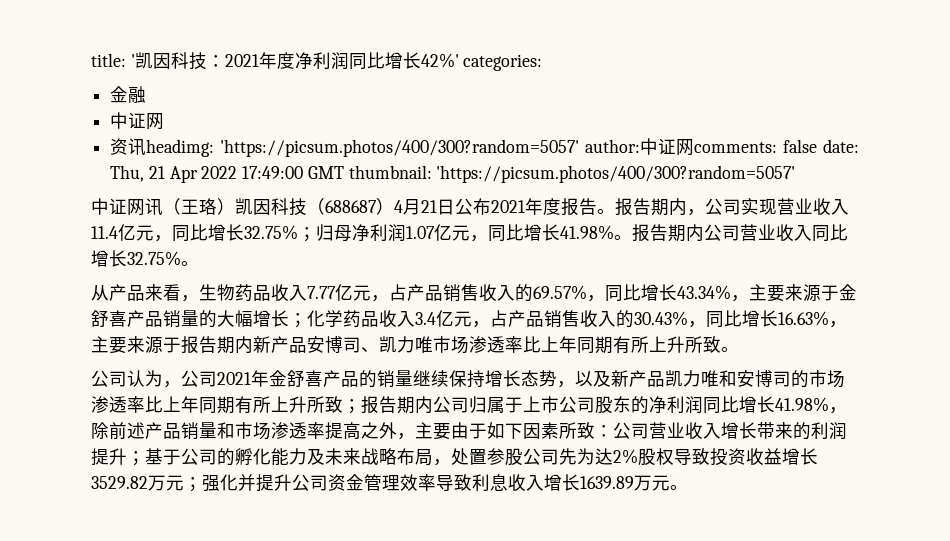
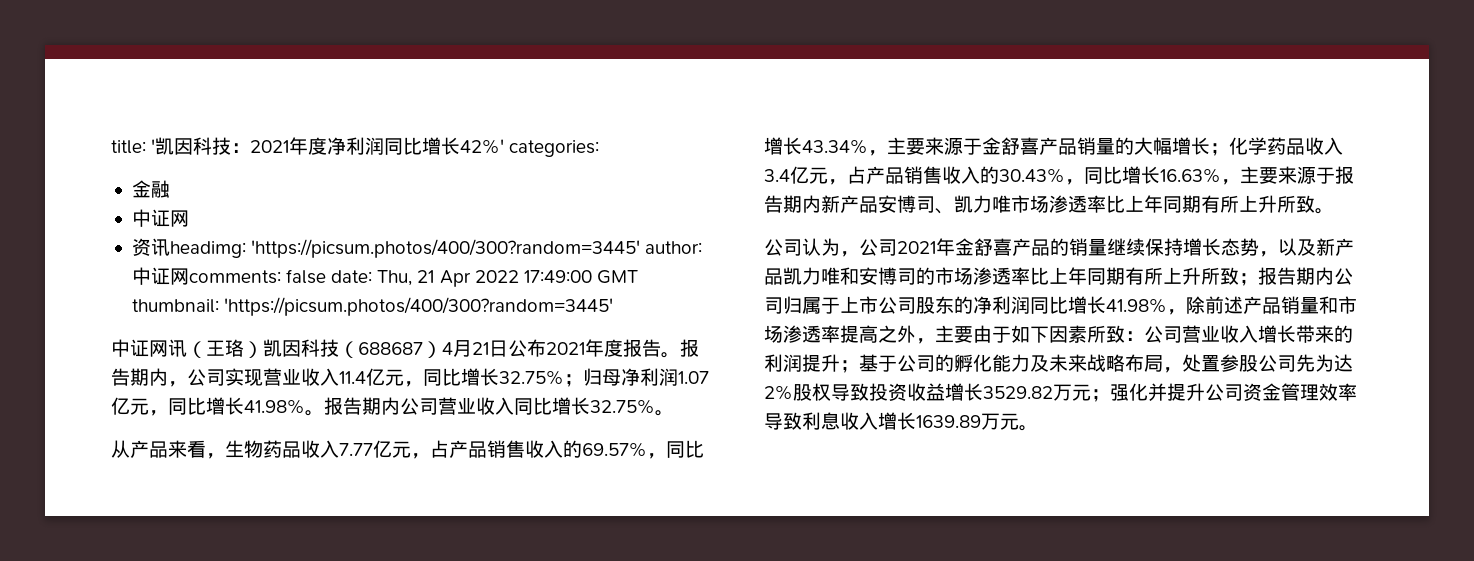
- 资讯headimg: 'https://picsum.photos/400/300?random=5057' author:中证网comments: false date: Thu, 21 Apr 2022 17:49:00 GMT thumbnail: 'https://picsum.photos/400/300?random=5057'
+ 资讯headimg: 'https://picsum.photos/400/300?random=3445' author:中证网comments: false date: Thu, 21 Apr 2022 17:49:00 GMT thumbnail: 'https://picsum.photos/400/300?random=3445'

